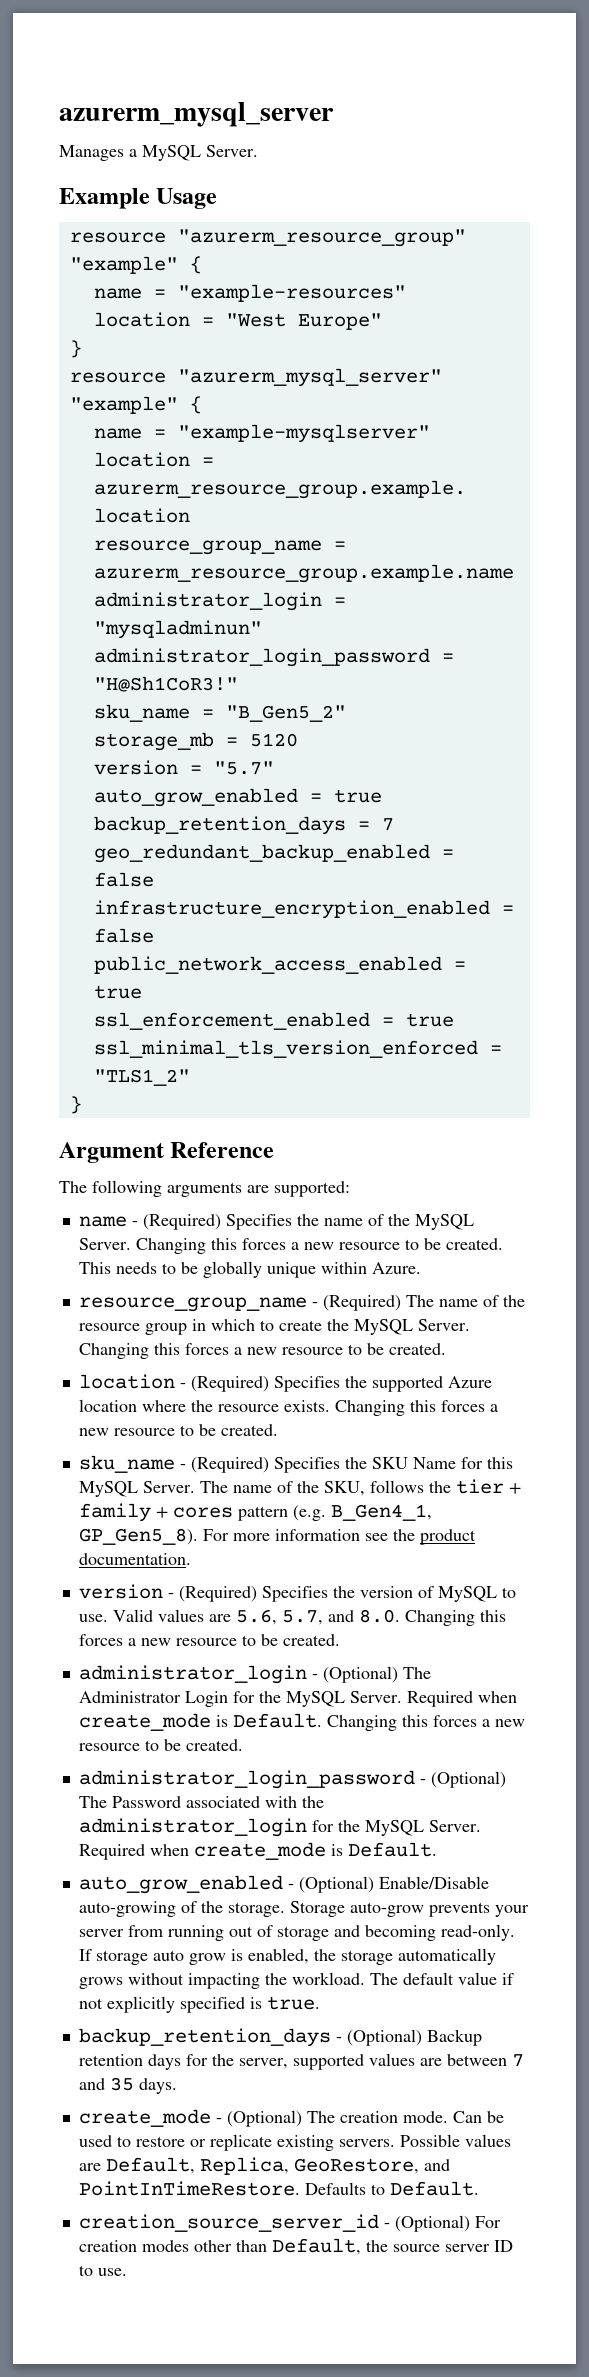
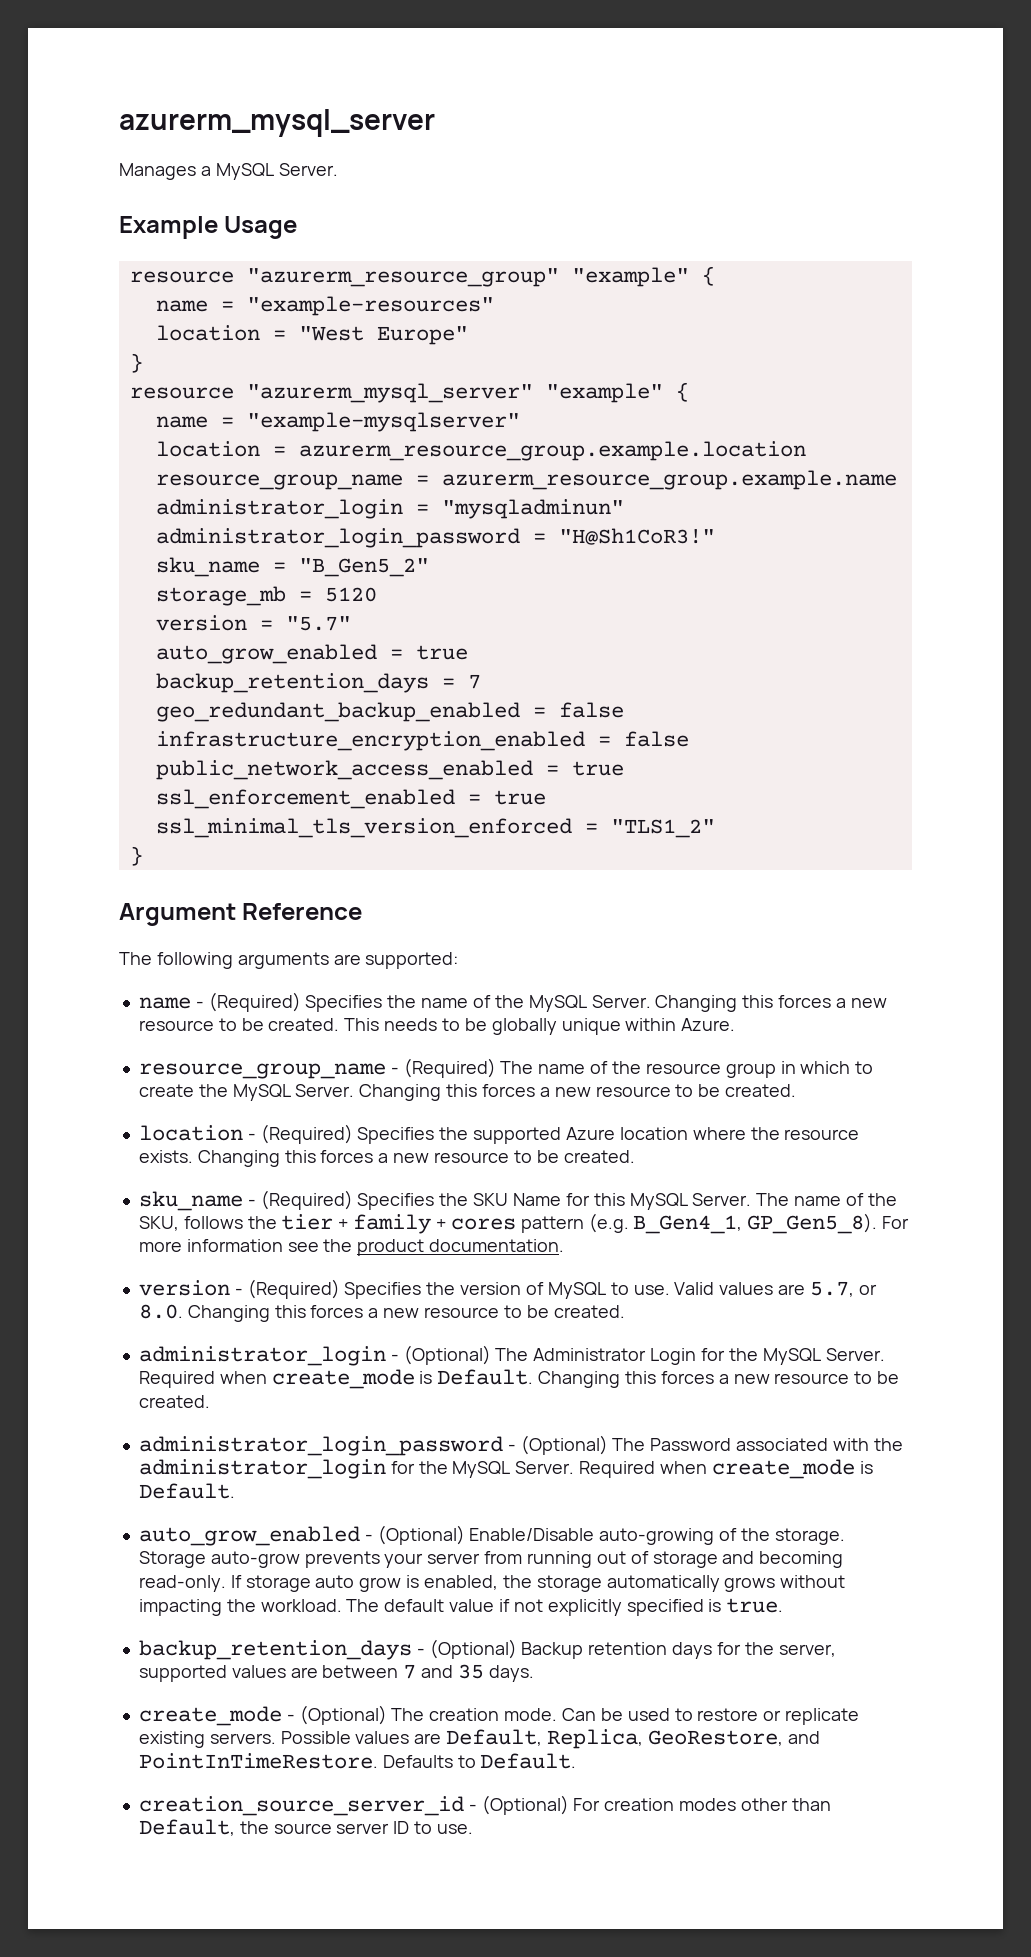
- Valid values are 5.6, 5.7, and 8.0. Changing this forces a new resource to be created.
+ Valid values are 5.7, or 8.0. Changing this forces a new resource to be created.

